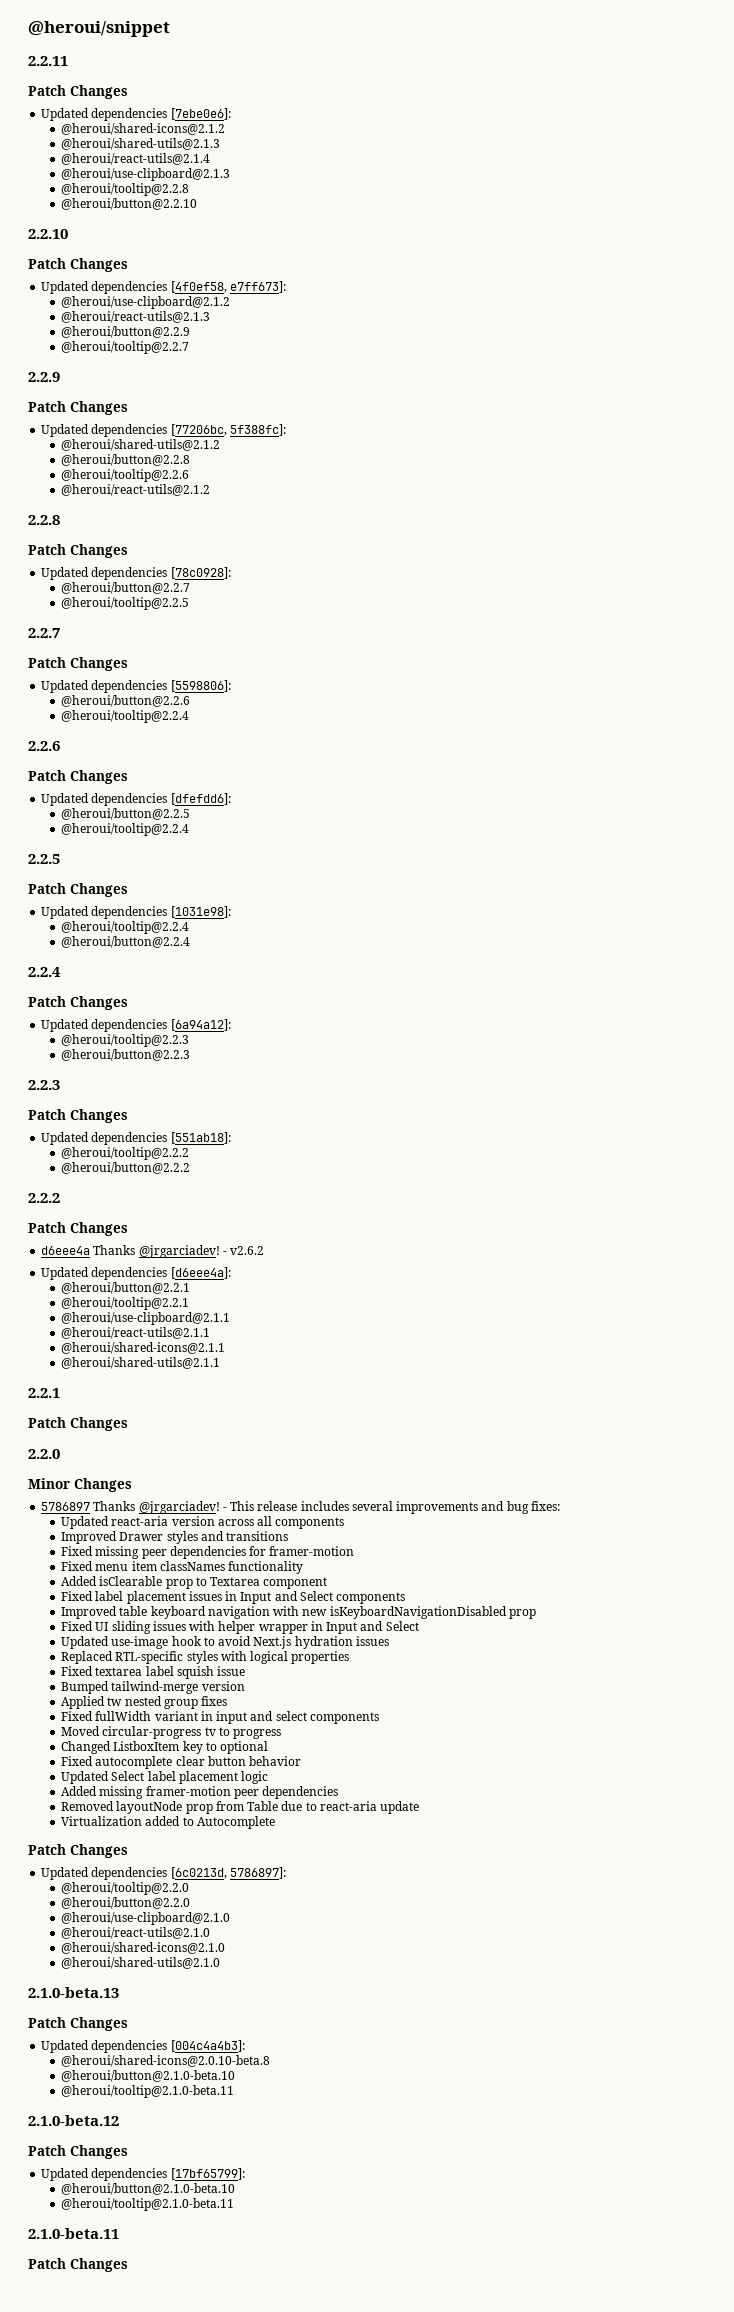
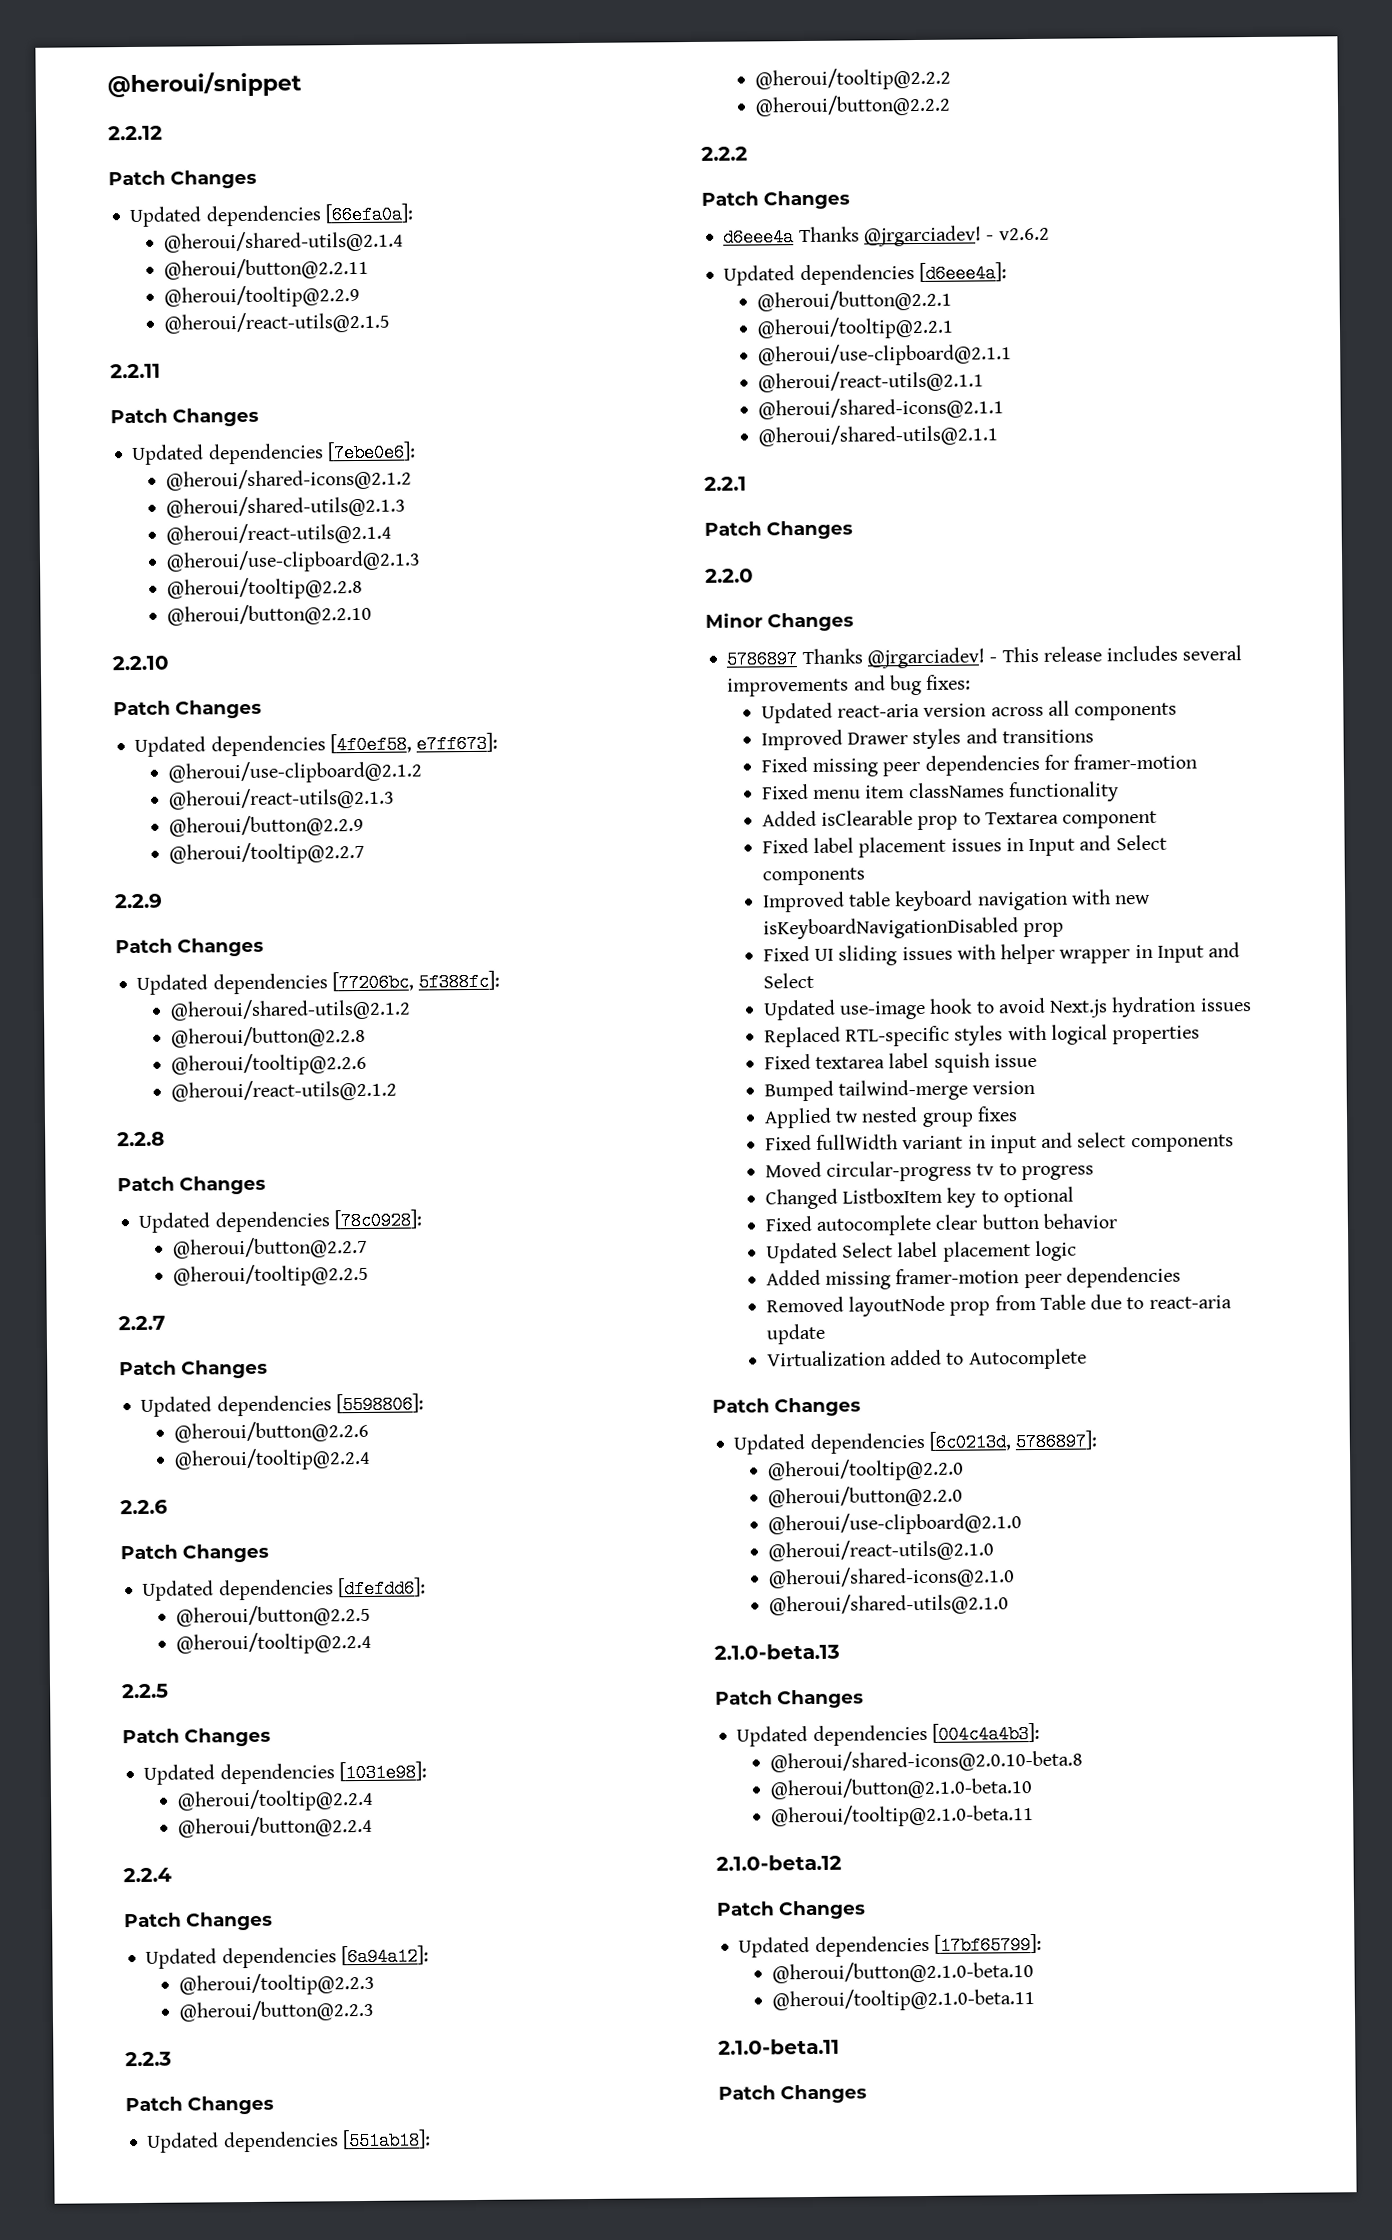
+ 2.2.12
+ Patch Changes
+ Updated dependencies [66efa0a]:
+ @heroui/shared-utils@2.1.4
+ @heroui/button@2.2.11
+ @heroui/tooltip@2.2.9
+ @heroui/react-utils@2.1.5

